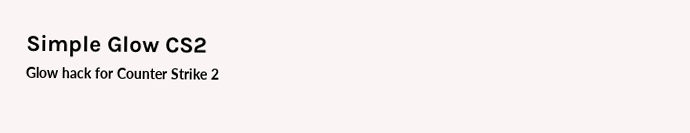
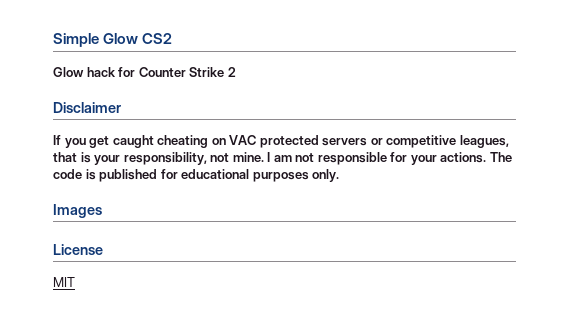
+ Disclaimer
+ If you get caught cheating on VAC protected servers or competitive leagues, that is your responsibility, not mine. I am not responsible for your actions. The code is published for educational purposes only.
+ Images
+ License
+ MIT

